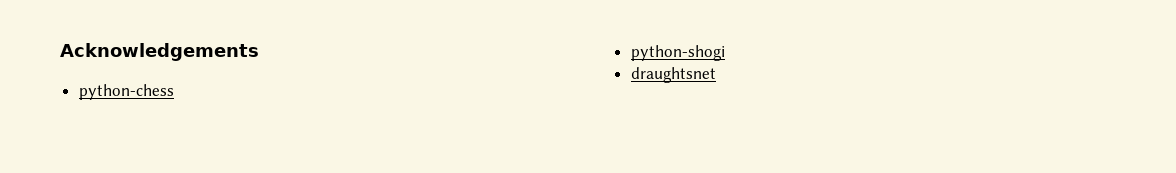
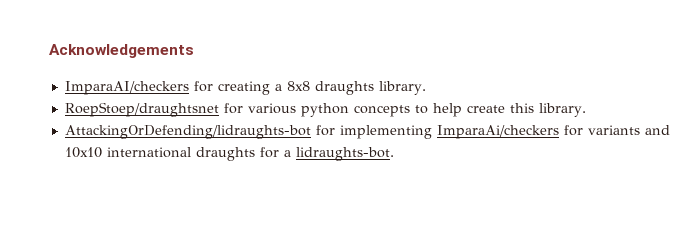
- python-chess
- python-shogi
- draughtsnet
+ ImparaAI/checkers for creating a 8x8 draughts library.
+ RoepStoep/draughtsnet for various python concepts to help create this library.
+ AttackingOrDefending/lidraughts-bot for implementing ImparaAi/checkers for variants and 10x10 international draughts for a lidraughts-bot.

